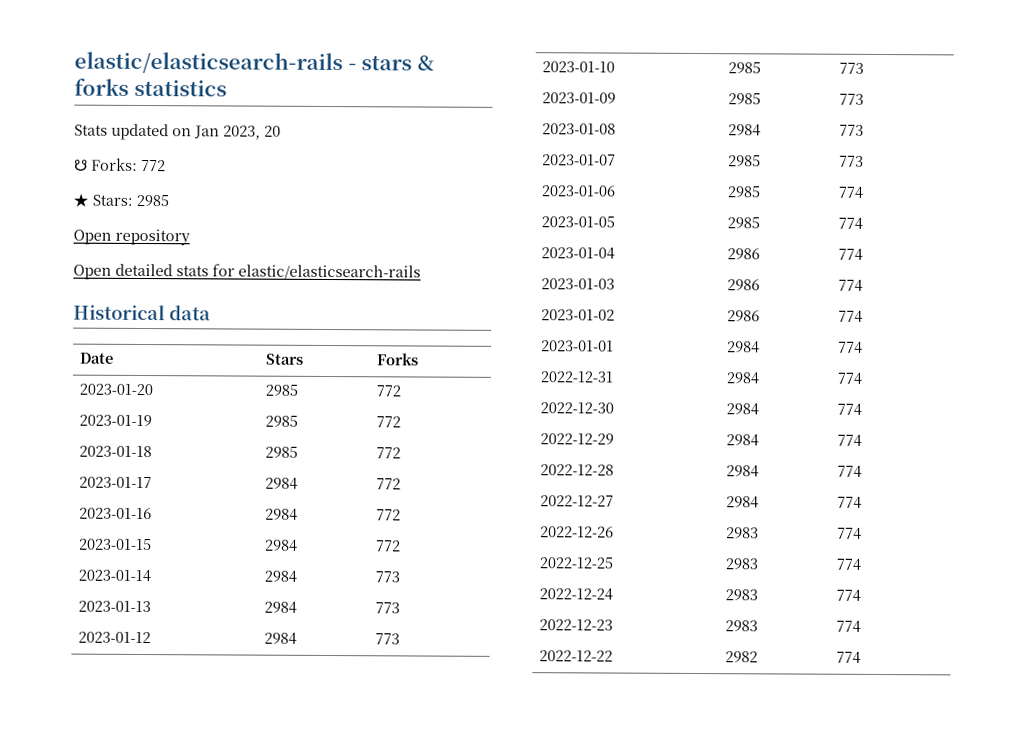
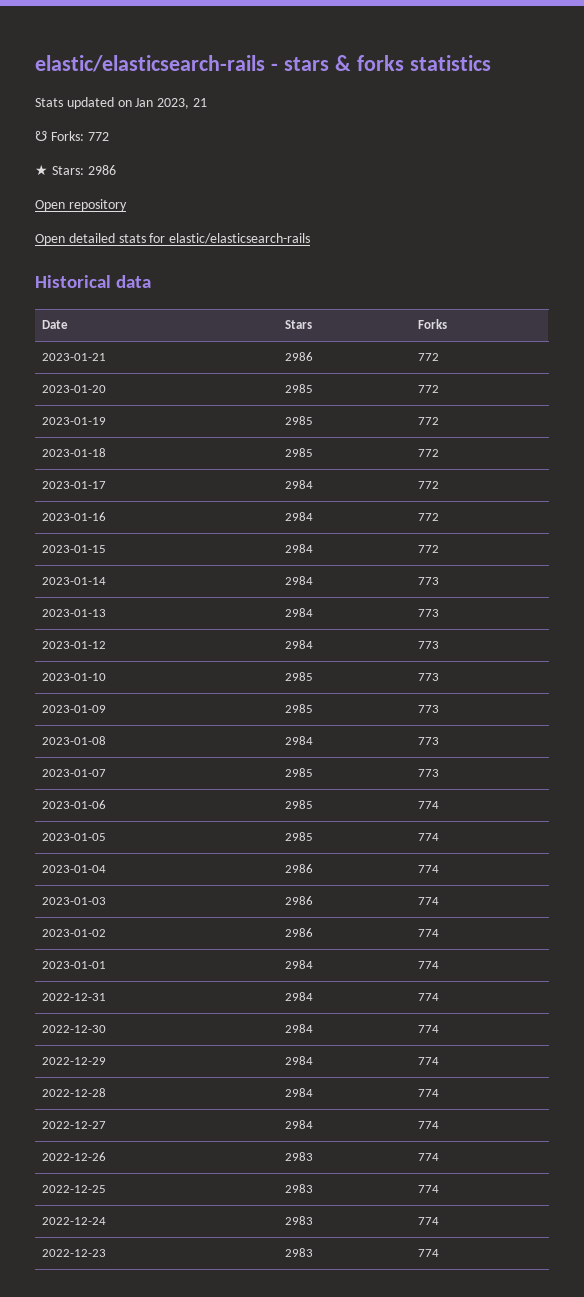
- Stats updated on Jan 2023, 20
+ Stats updated on Jan 2023, 21
- ★ Stars: 2985
+ ★ Stars: 2986
+ 2023-01-21 | 2986 | 772
- 2022-12-22 | 2982 | 774

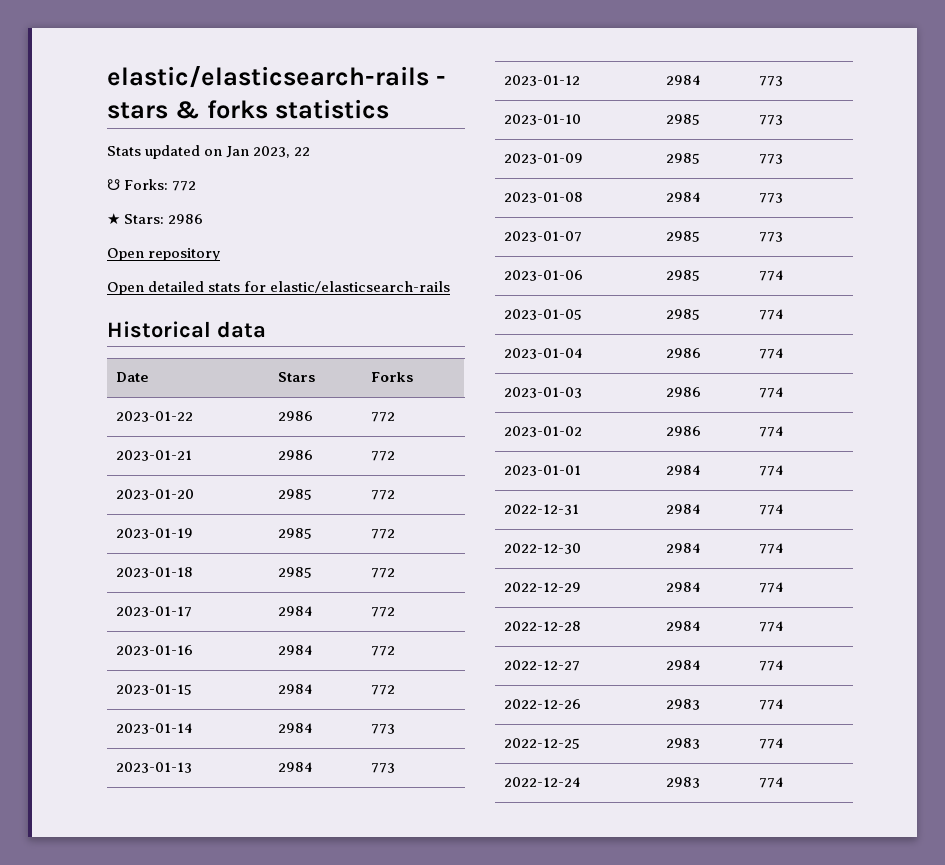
- Stats updated on Jan 2023, 21
+ Stats updated on Jan 2023, 22
+ 2023-01-22 | 2986 | 772
- 2022-12-23 | 2983 | 774

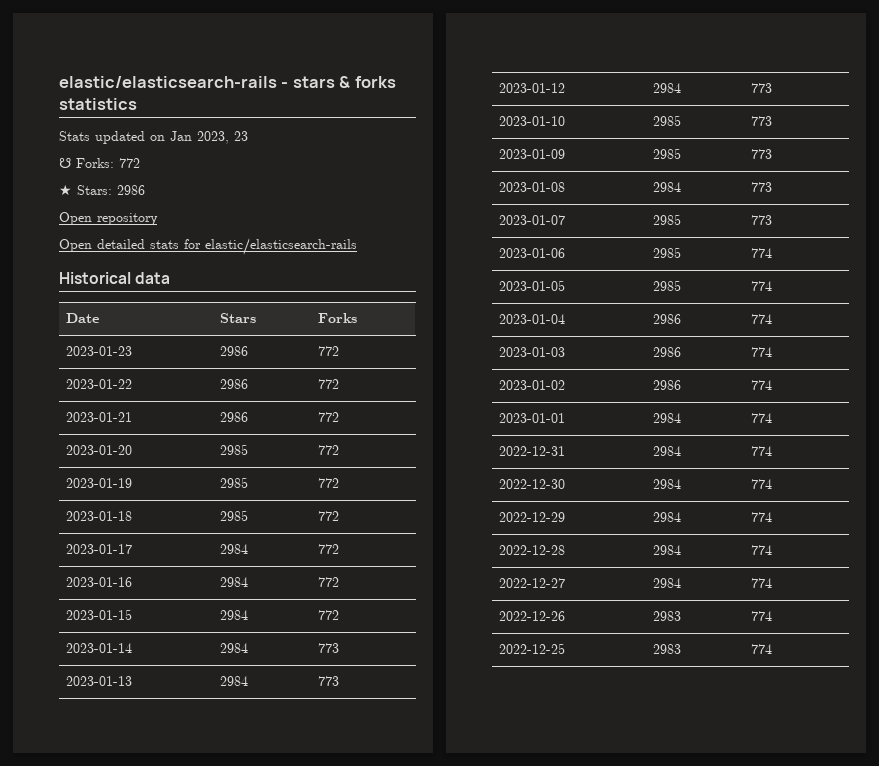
- Stats updated on Jan 2023, 22
+ Stats updated on Jan 2023, 23
+ 2023-01-23 | 2986 | 772
- 2022-12-24 | 2983 | 774

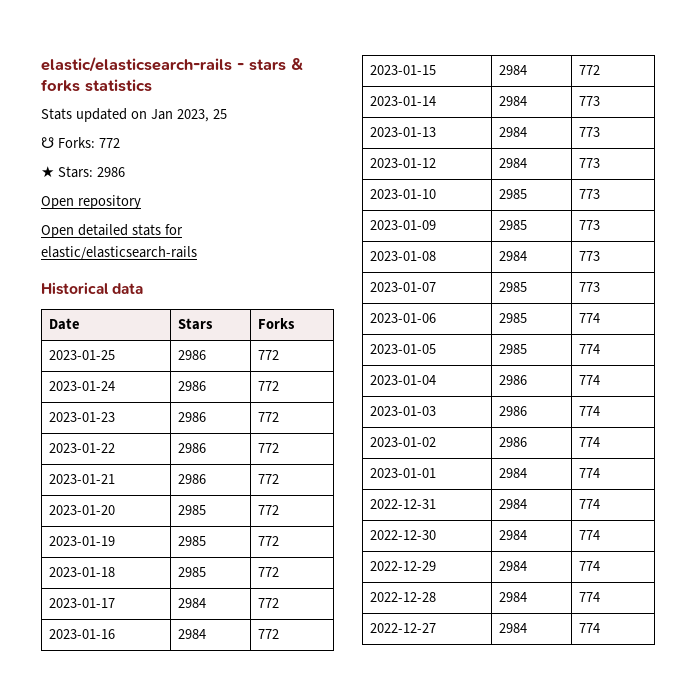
- Stats updated on Jan 2023, 23
+ Stats updated on Jan 2023, 25
+ 2023-01-25 | 2986 | 772
+ 2023-01-24 | 2986 | 772
- 2022-12-26 | 2983 | 774
- 2022-12-25 | 2983 | 774

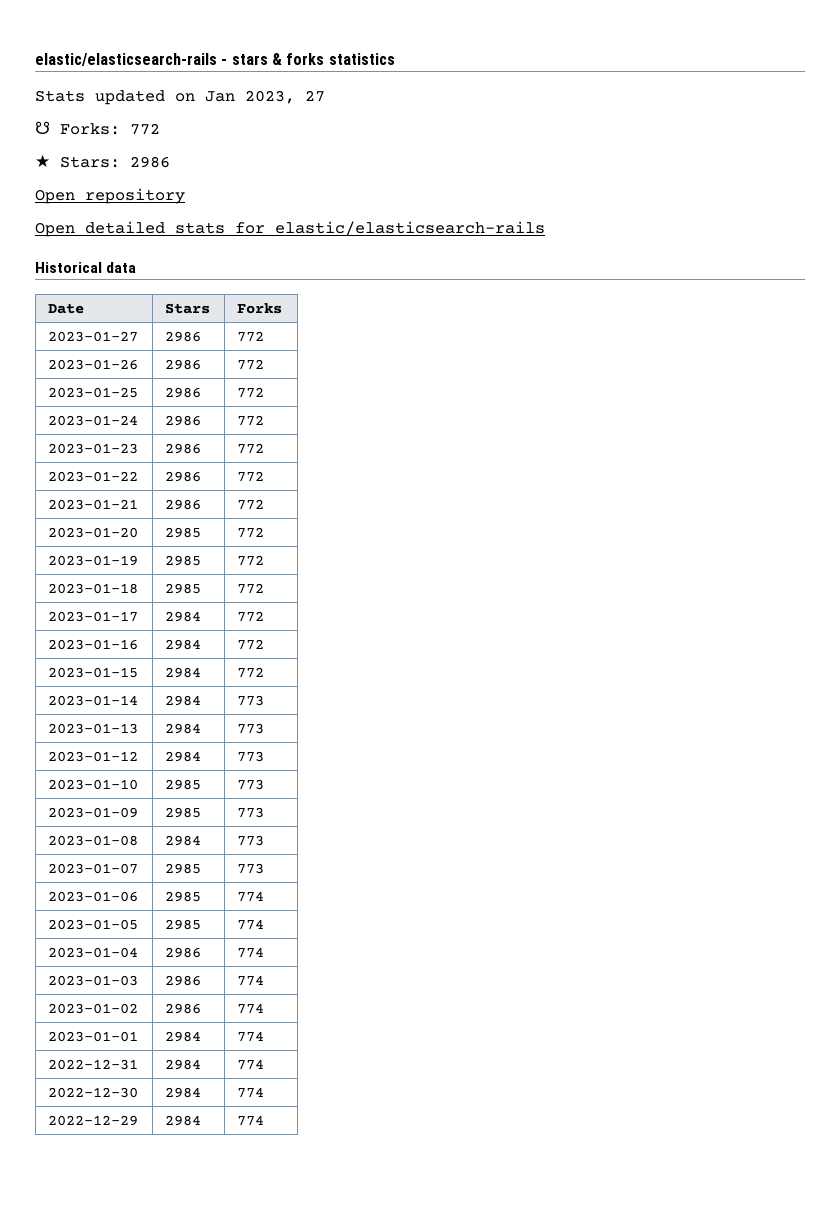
- Stats updated on Jan 2023, 25
+ Stats updated on Jan 2023, 27
+ 2023-01-27 | 2986 | 772
+ 2023-01-26 | 2986 | 772
- 2022-12-28 | 2984 | 774
- 2022-12-27 | 2984 | 774

